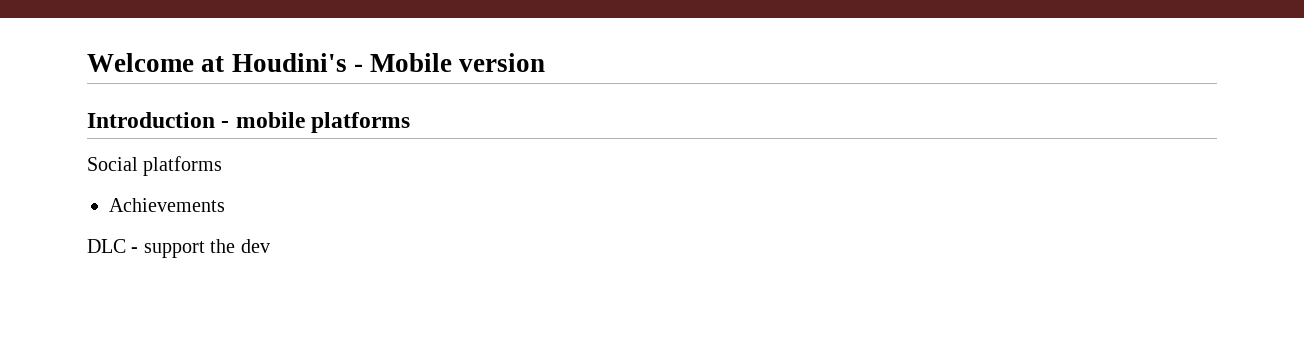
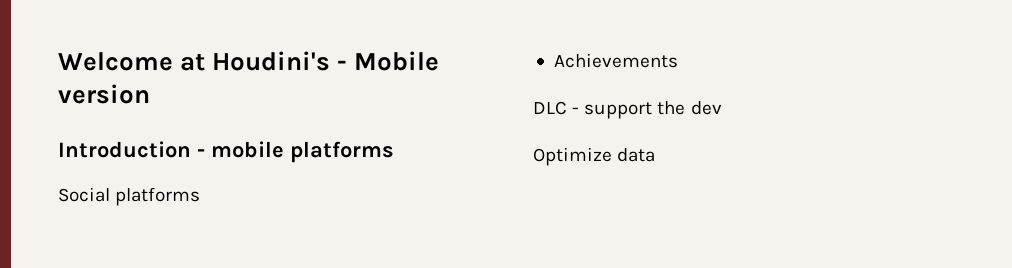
+ Optimize data

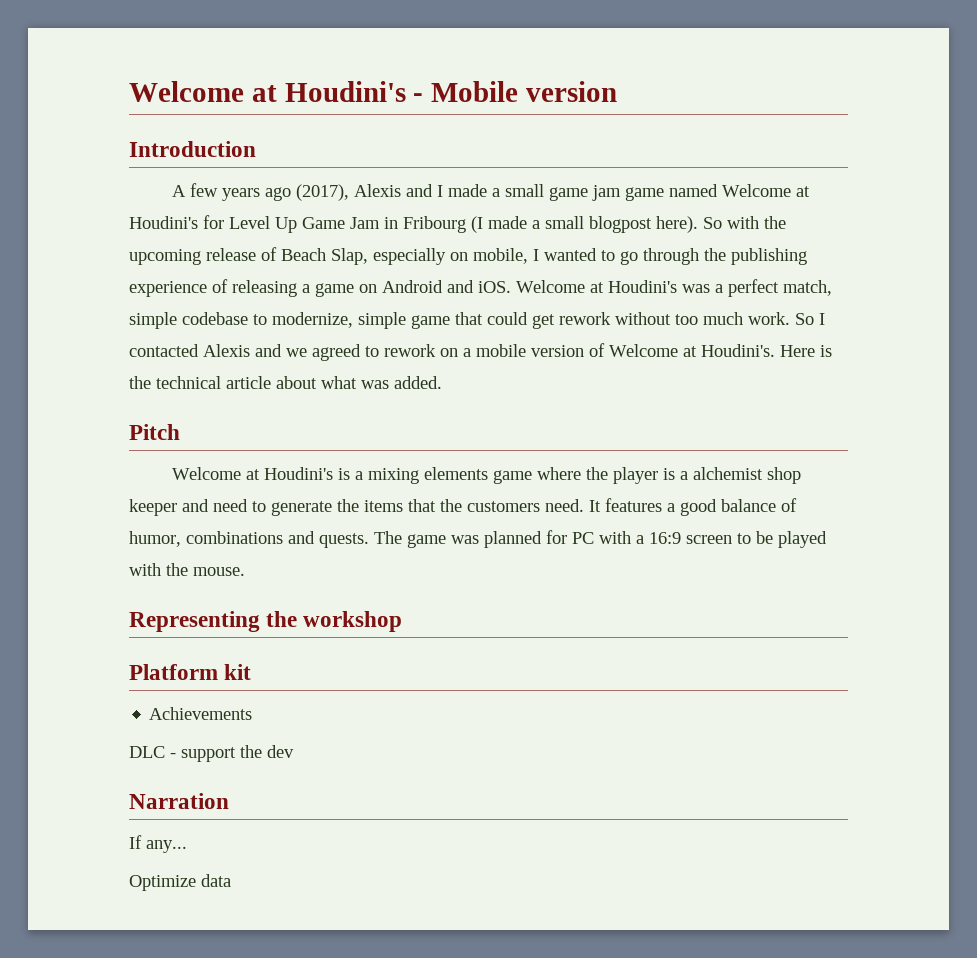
- Introduction - mobile platforms
- Social platforms
+ Introduction
+ A few years ago (2017), Alexis and I made a small game jam game named Welcome at Houdini's for Level Up Game Jam in Fribourg (I made a small blogpost here). So with the upcoming release of Beach Slap, especially on mobile, I wanted to go through the publishing experience of releasing a game on Android and iOS. Welcome at Houdini's was a perfect match, simple codebase to modernize, simple game that could get rework without too much work. So I contacted Alexis and we agreed to rework on a mobile version of Welcome at Houdini's. Here is the technical article about what was added.
+ Pitch
+ Welcome at Houdini's is a mixing elements game where the player is a alchemist shop keeper and need to generate the items that the customers need. It features a good balance of humor, combinations and quests. The game was planned for PC with a 16:9 screen to be played with the mouse.
+ Representing the workshop
+ Platform kit
+ Narration
+ If any...

